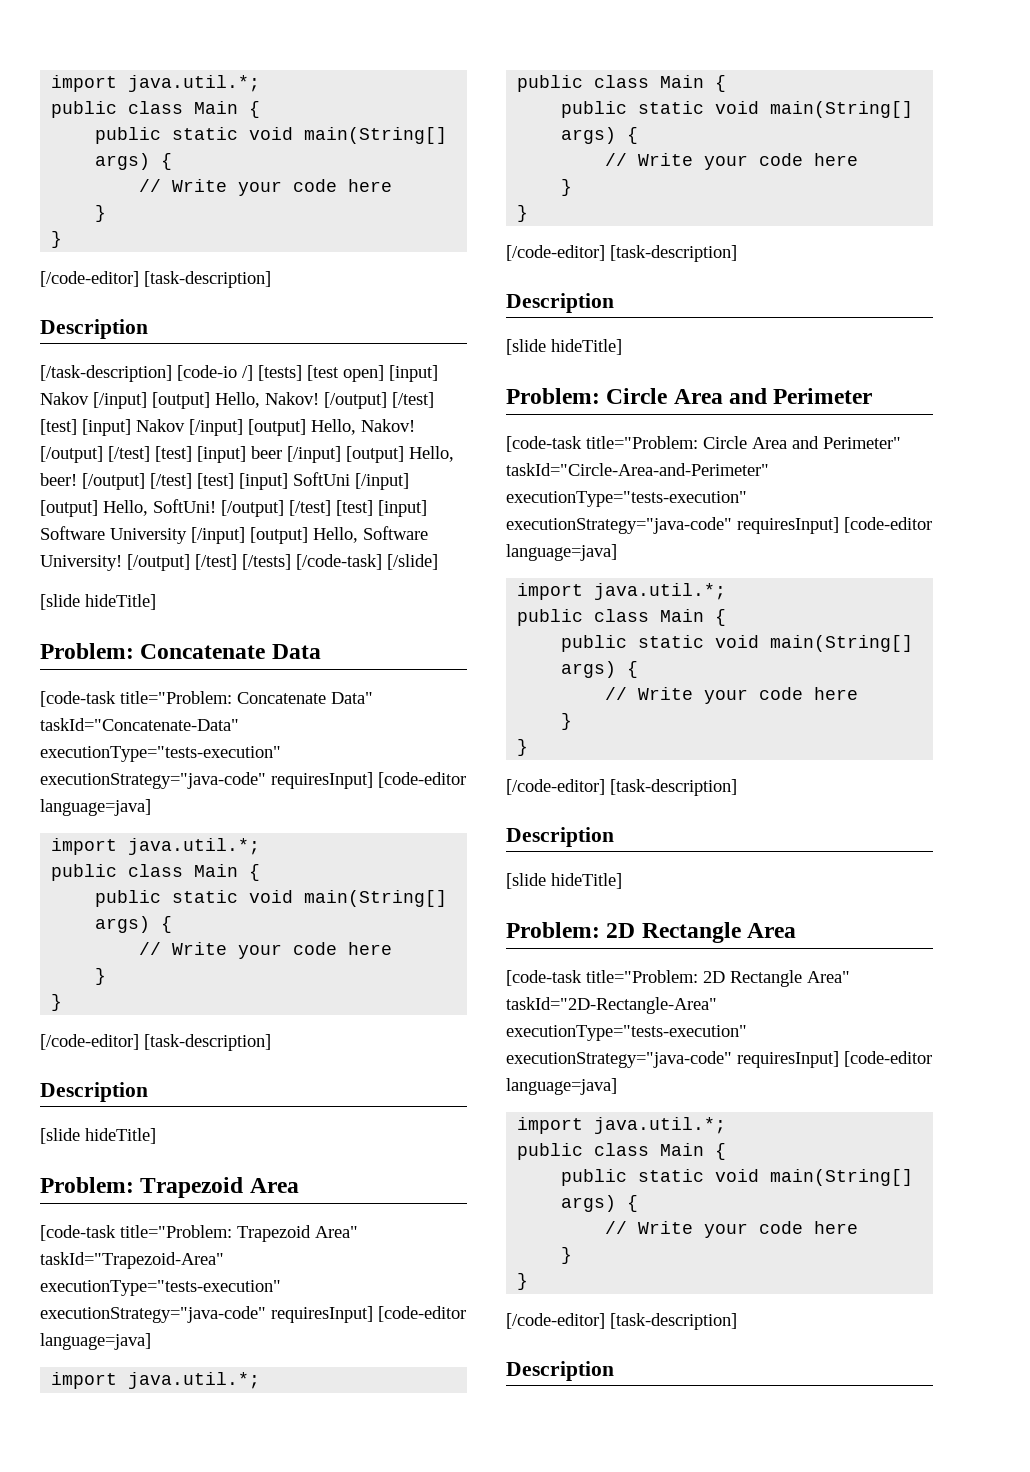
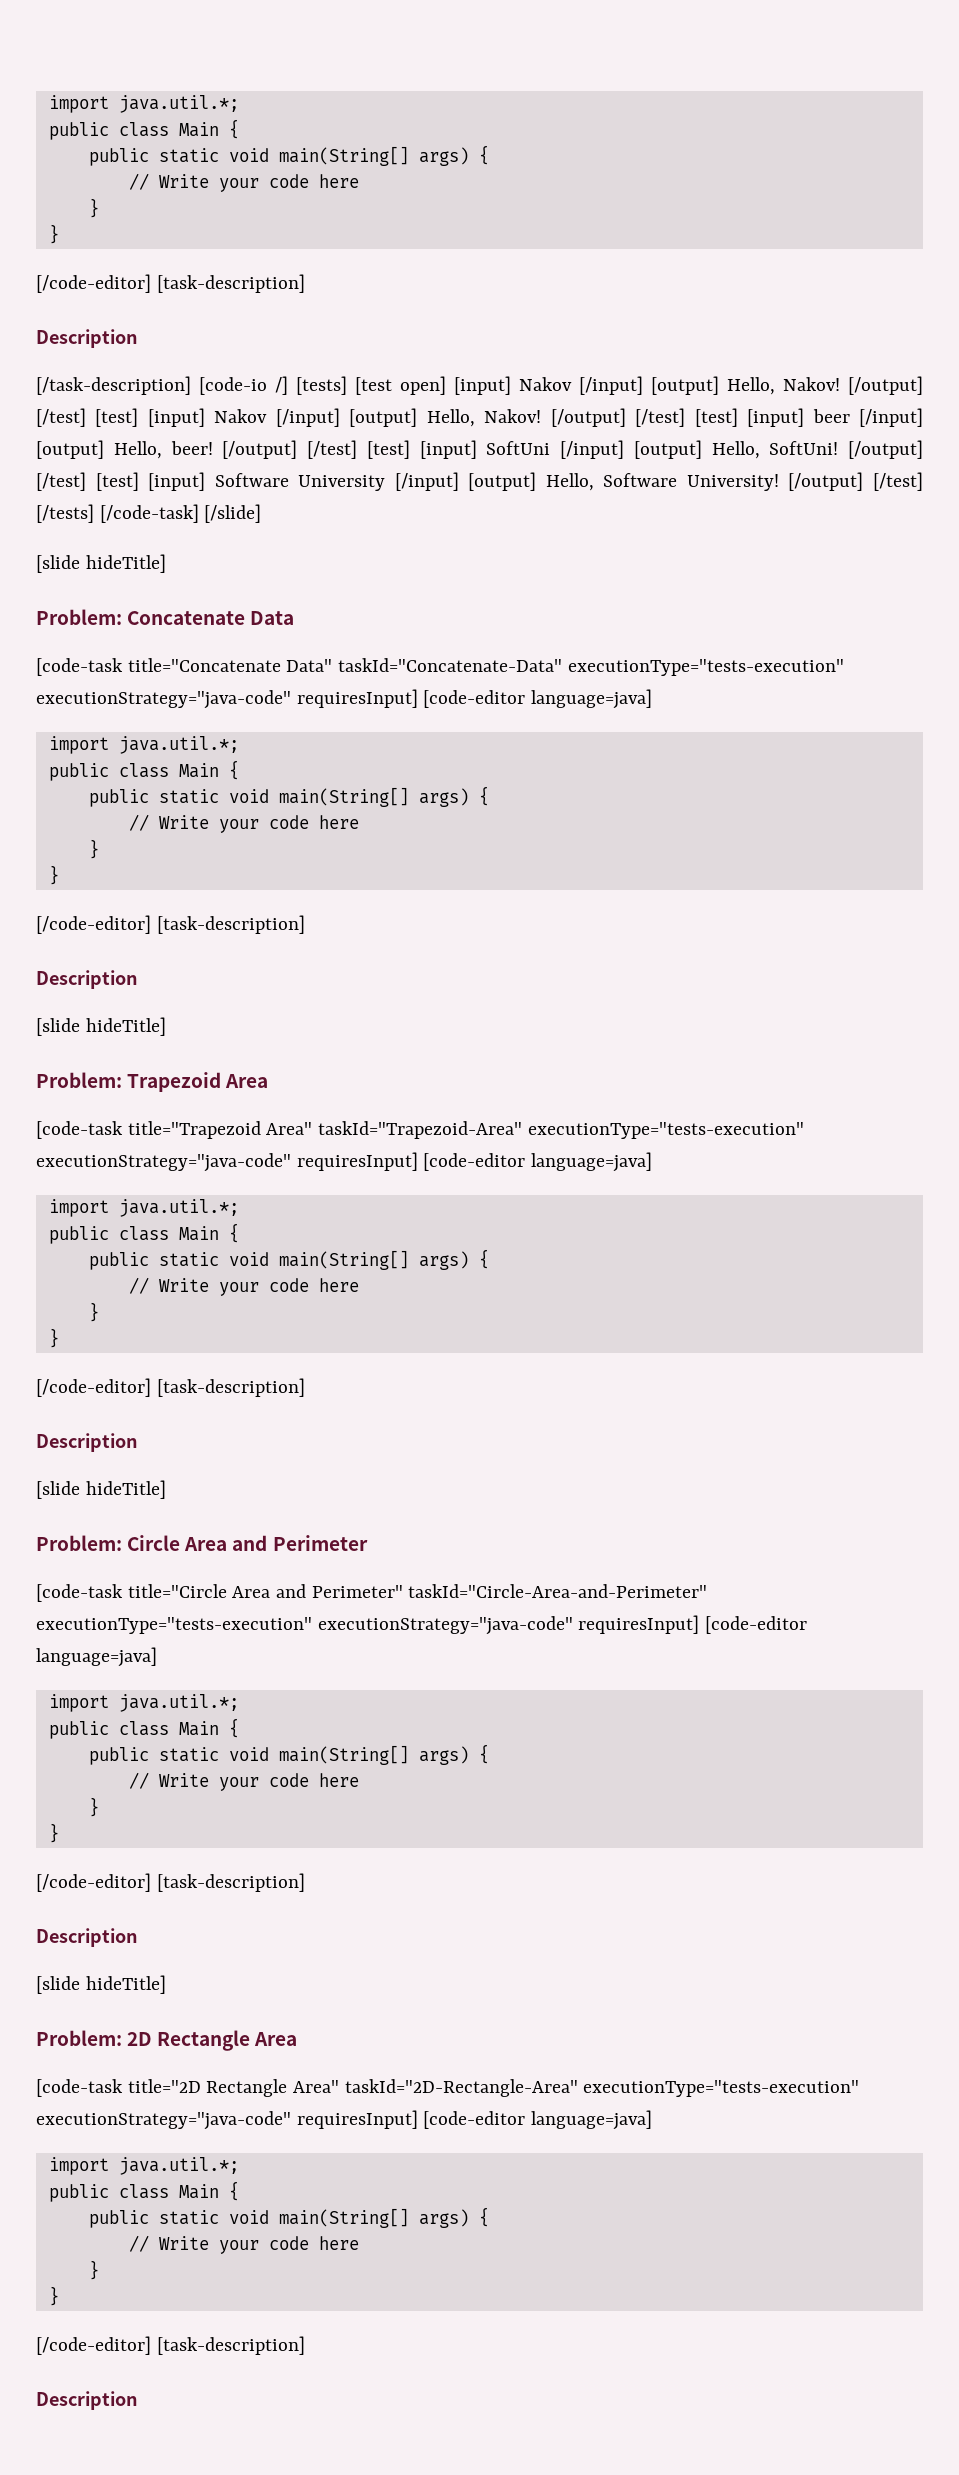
- [code-task title="Problem: Concatenate Data" taskId="Concatenate-Data" executionType="tests-execution" executionStrategy="java-code" requiresInput] [code-editor language=java]
+ [code-task title="Concatenate Data" taskId="Concatenate-Data" executionType="tests-execution" executionStrategy="java-code" requiresInput] [code-editor language=java]
- [code-task title="Problem: Trapezoid Area" taskId="Trapezoid-Area" executionType="tests-execution" executionStrategy="java-code" requiresInput] [code-editor language=java]
+ [code-task title="Trapezoid Area" taskId="Trapezoid-Area" executionType="tests-execution" executionStrategy="java-code" requiresInput] [code-editor language=java]
- [code-task title="Problem: Circle Area and Perimeter" taskId="Circle-Area-and-Perimeter" executionType="tests-execution" executionStrategy="java-code" requiresInput] [code-editor language=java]
+ [code-task title="Circle Area and Perimeter" taskId="Circle-Area-and-Perimeter" executionType="tests-execution" executionStrategy="java-code" requiresInput] [code-editor language=java]
- [code-task title="Problem: 2D Rectangle Area" taskId="2D-Rectangle-Area" executionType="tests-execution" executionStrategy="java-code" requiresInput] [code-editor language=java]
+ [code-task title="2D Rectangle Area" taskId="2D-Rectangle-Area" executionType="tests-execution" executionStrategy="java-code" requiresInput] [code-editor language=java]

